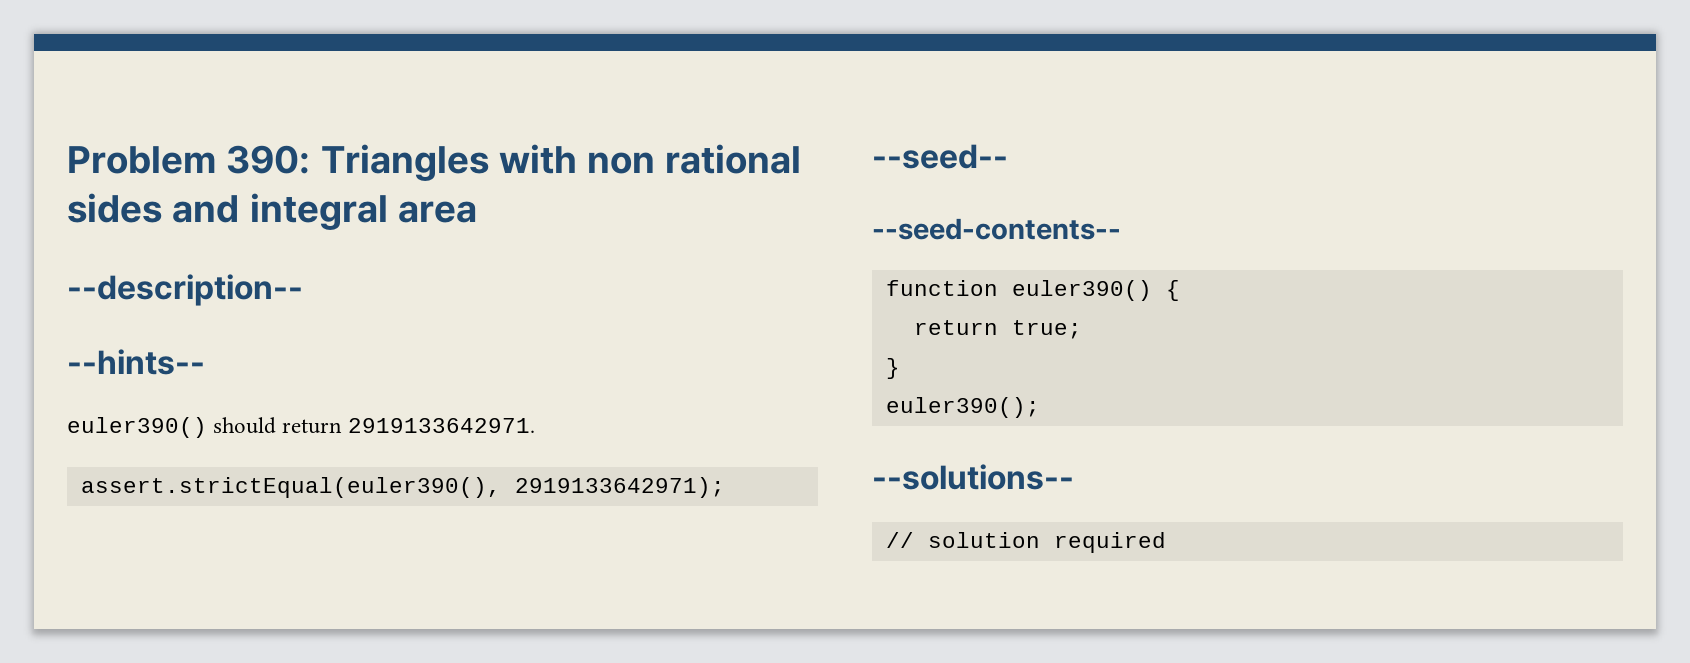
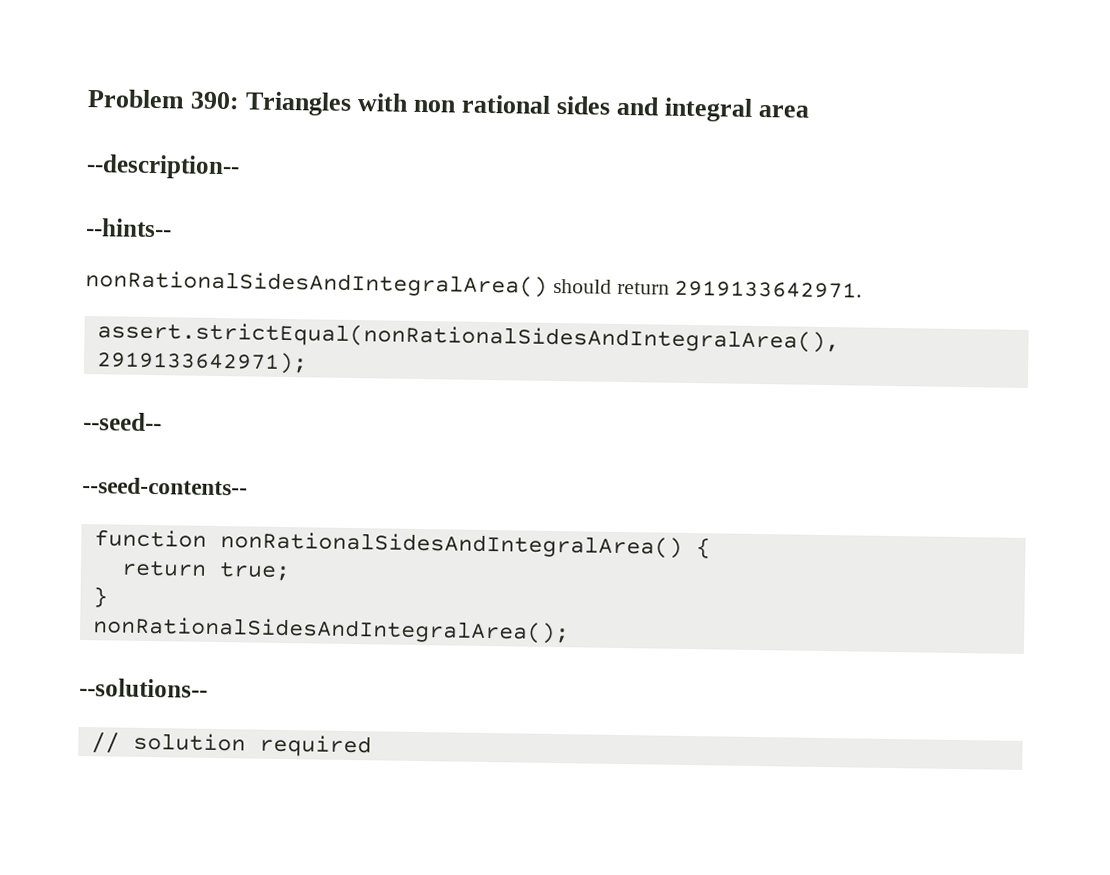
- euler390() should return 2919133642971.
+ nonRationalSidesAndIntegralArea() should return 2919133642971.
- assert.strictEqual(euler390(), 2919133642971);
+ assert.strictEqual(nonRationalSidesAndIntegralArea(), 2919133642971);
- function euler390() {
+ function nonRationalSidesAndIntegralArea() {
- euler390();
+ nonRationalSidesAndIntegralArea();

